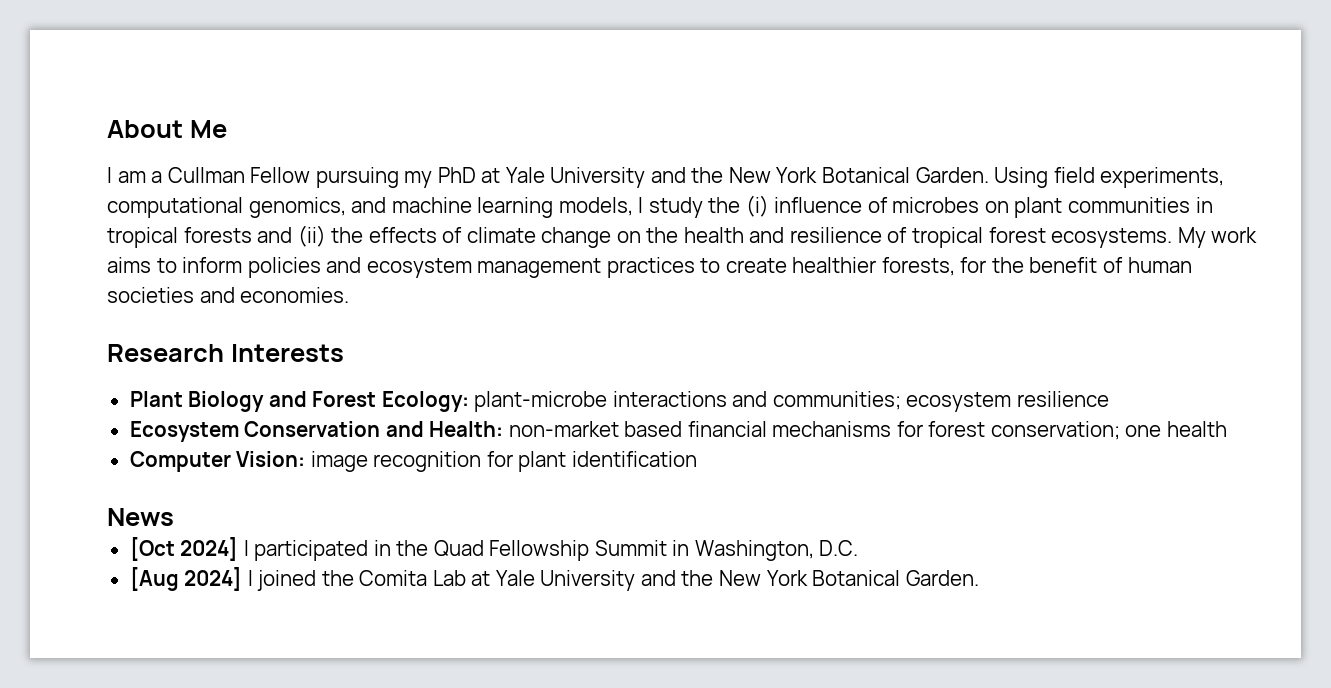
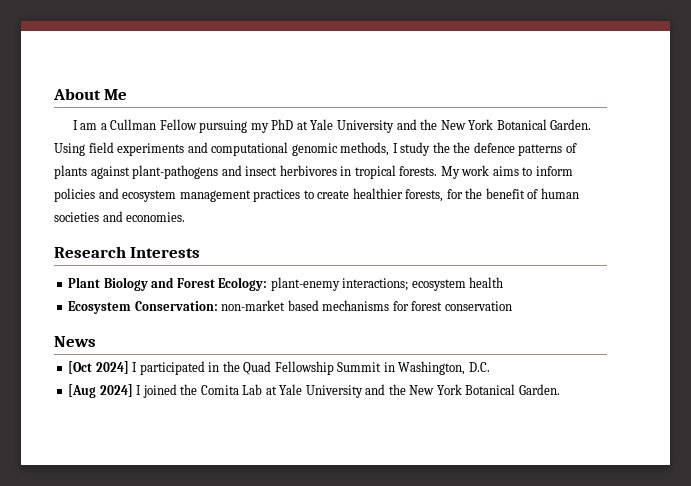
- Using field experiments, computational genomics, and machine learning models, I study the (i) influence of microbes on plant communities in tropical forests and (ii) the effects of climate change on the health and resilience of tropical forest ecosystems.
+ Using field experiments and computational genomic methods, I study the the defence patterns of plants against plant-pathogens and insect herbivores in tropical forests.
- Plant Biology and Forest Ecology: plant-microbe interactions and communities; ecosystem resilience
- Ecosystem Conservation and Health: non-market based financial mechanisms for forest conservation; one health
- Computer Vision: image recognition for plant identification
+ Plant Biology and Forest Ecology: plant-enemy interactions; ecosystem health
+ Ecosystem Conservation: non-market based mechanisms for forest conservation

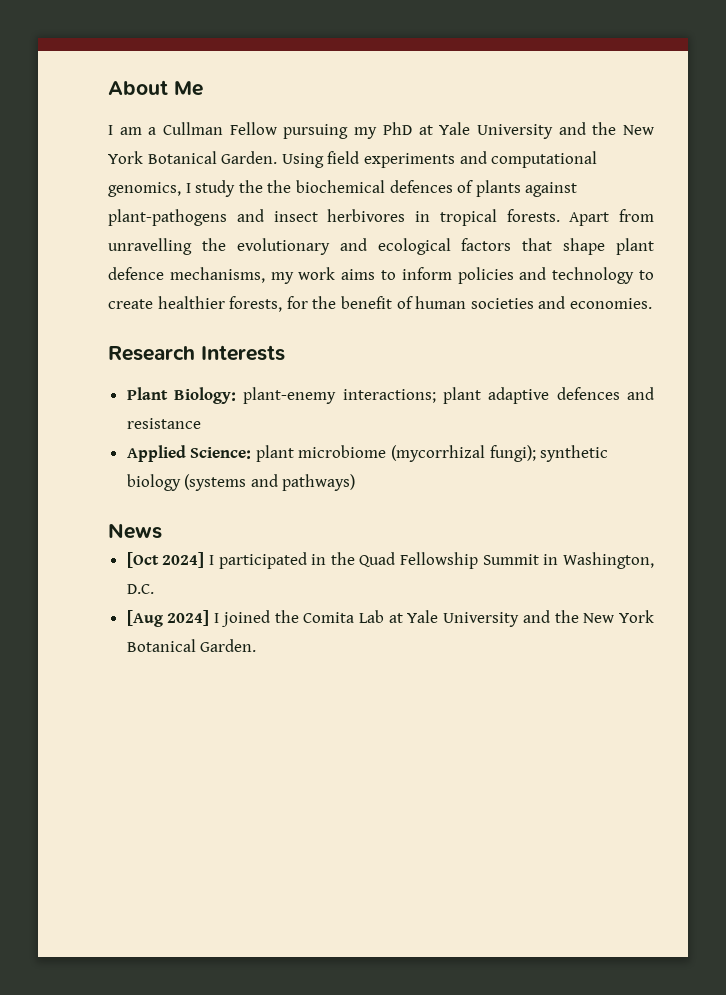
- Using field experiments and computational genomic methods, I study the the defence patterns of plants against plant-pathogens and insect herbivores in tropical forests.
+ Using field experiments and computational genomics, I study the the biochemical defences of plants against plant-pathogens and insect herbivores in tropical forests.
- My work aims to inform policies and ecosystem management practices to create healthier forests, for the benefit of human societies and economies.
+ Apart from unravelling the evolutionary and ecological factors that shape plant defence mechanisms, my work aims to inform policies and technology to create healthier forests, for the benefit of human societies and economies.
- Plant Biology and Forest Ecology: plant-enemy interactions; ecosystem health
- Ecosystem Conservation: non-market based mechanisms for forest conservation
+ Plant Biology: plant-enemy interactions; plant adaptive defences and resistance
+ Applied Science: plant microbiome (mycorrhizal fungi); synthetic biology (systems and pathways)

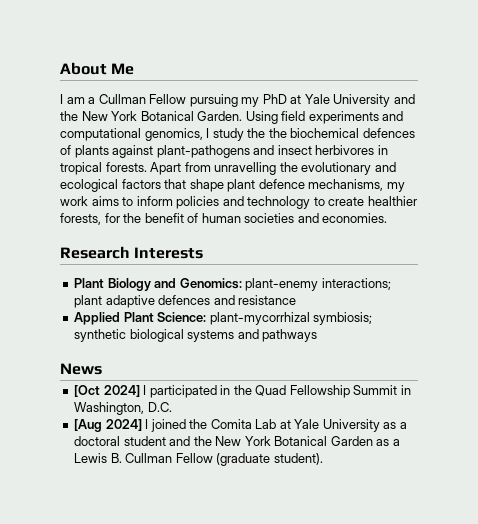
- Plant Biology: plant-enemy interactions; plant adaptive defences and resistance
+ Plant Biology and Genomics: plant-enemy interactions; plant adaptive defences and resistance
- Applied Science: plant microbiome (mycorrhizal fungi); synthetic biology (systems and pathways)
+ Applied Plant Science: plant-mycorrhizal symbiosis; synthetic biological systems and pathways
- [Aug 2024] I joined the Comita Lab at Yale University and the New York Botanical Garden.
+ [Aug 2024] I joined the Comita Lab at Yale University as a doctoral student and the New York Botanical Garden as a Lewis B. Cullman Fellow (graduate student).

